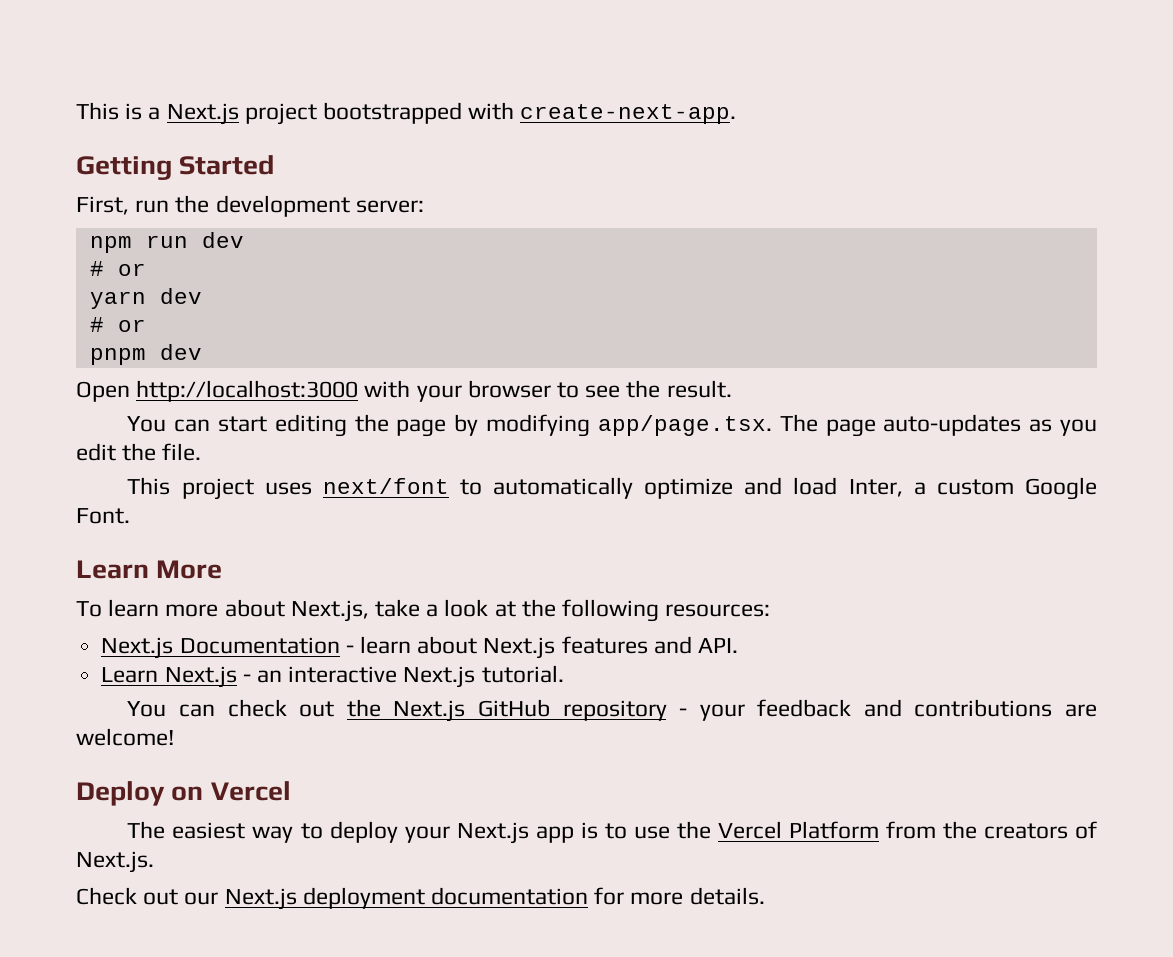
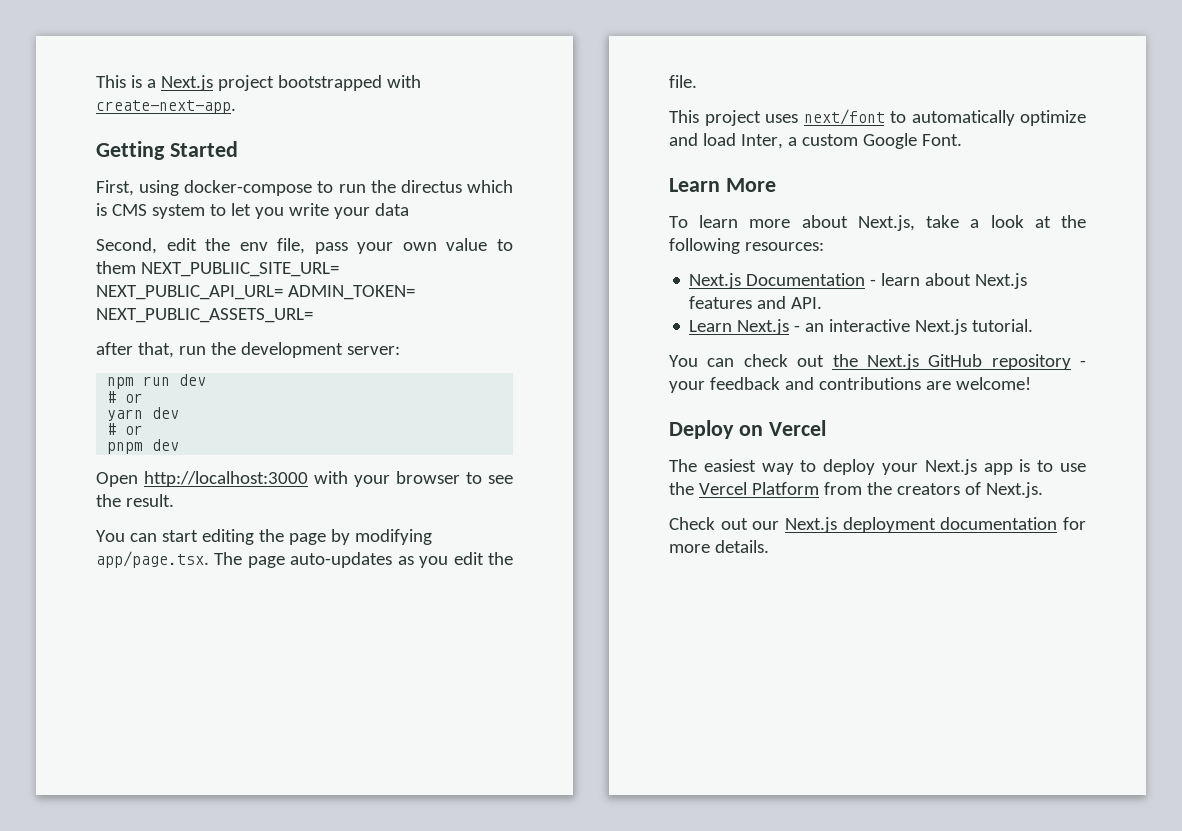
- First, run the development server:
+ First, using docker-compose to run the directus which is CMS system to let you write your data
+ Second, edit the env file, pass your own value to them NEXT_PUBLIIC_SITE_URL= NEXT_PUBLIC_API_URL= ADMIN_TOKEN= NEXT_PUBLIC_ASSETS_URL=
+ after that, run the development server:

